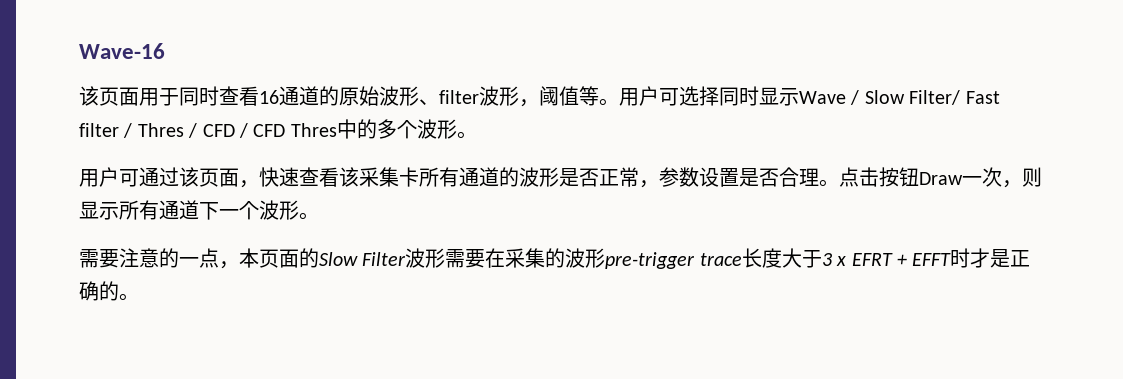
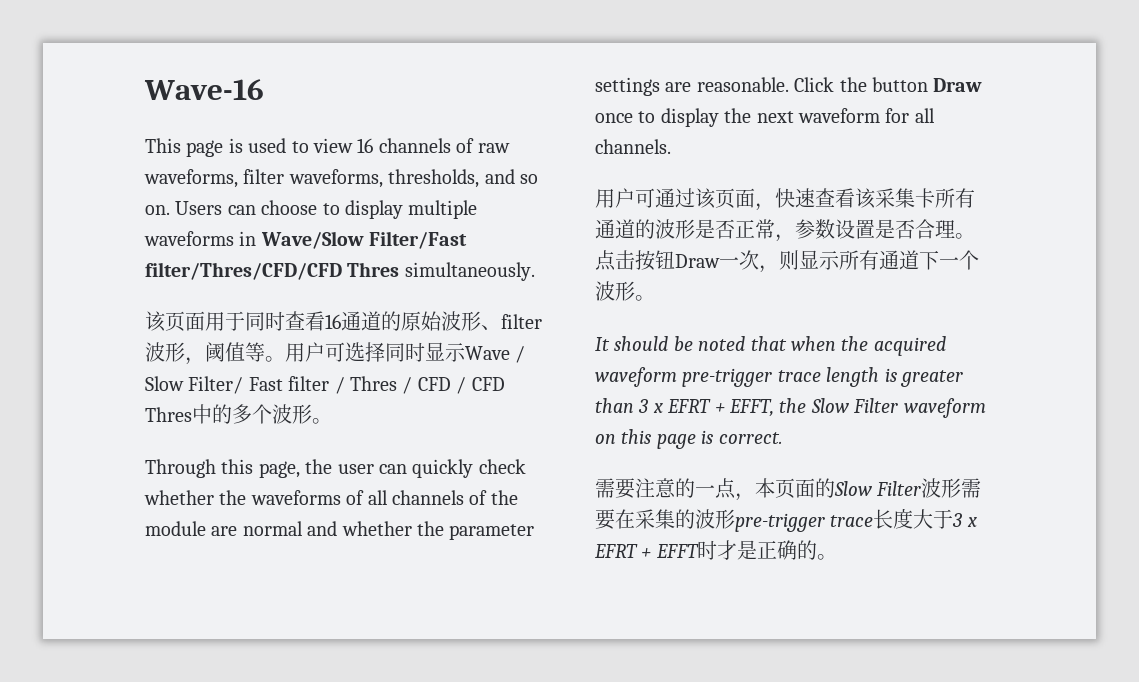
+ This page is used to view 16 channels of raw waveforms, filter waveforms, thresholds, and so on. Users can choose to display multiple waveforms in Wave/Slow Filter/Fast filter/Thres/CFD/CFD Thres simultaneously.
+ Through this page, the user can quickly check whether the waveforms of all channels of the module are normal and whether the parameter settings are reasonable. Click the button Draw once to display the next waveform for all channels.
+ It should be noted that when the acquired waveform pre-trigger trace length is greater than 3 x EFRT + EFFT, the Slow Filter waveform on this page is correct.

